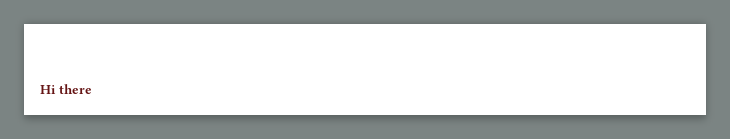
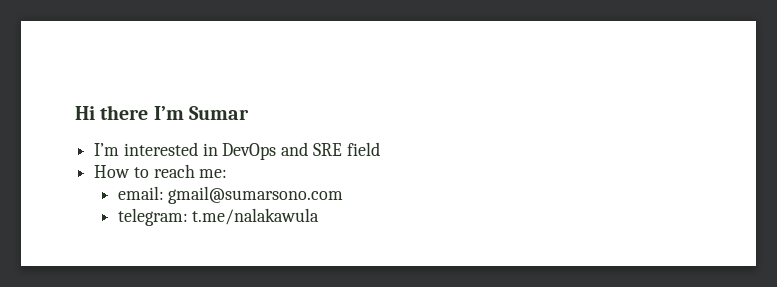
- Hi there
+ Hi there I’m Sumar
+ I’m interested in DevOps and SRE field
+ How to reach me:
+ email: gmail@sumarsono.com
+ telegram: t.me/nalakawula

